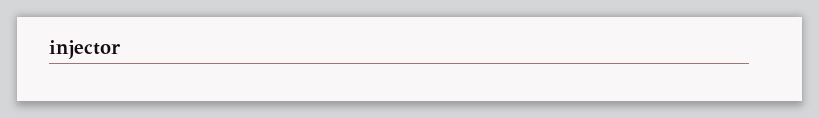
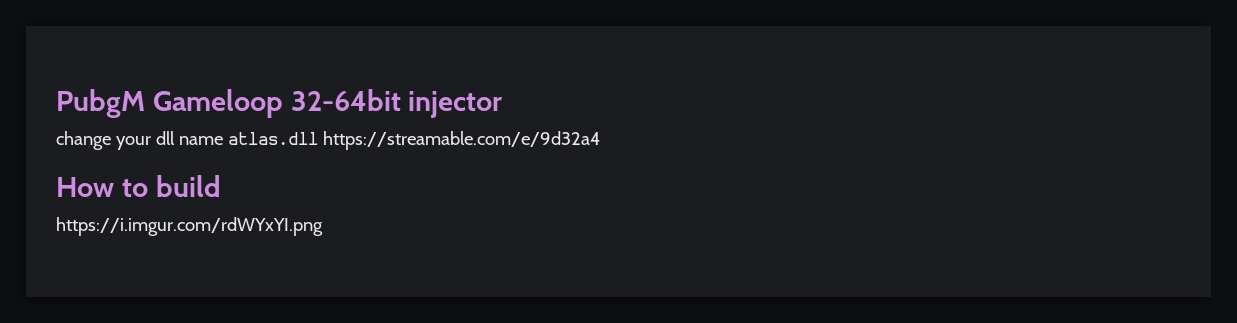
- injector
+ PubgM Gameloop 32-64bit injector
+ change your dll name atlas.dll https://streamable.com/e/9d32a4
+ How to build
+ https://i.imgur.com/rdWYxYI.png

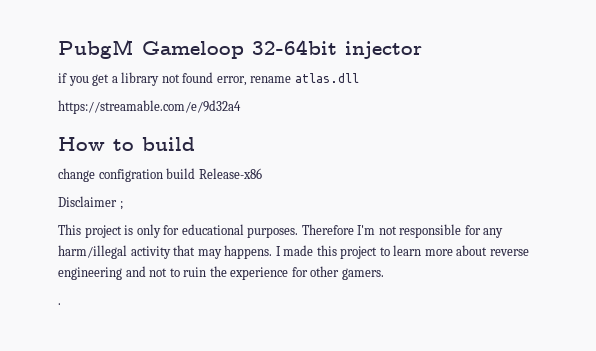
- change your dll name atlas.dll https://streamable.com/e/9d32a4
+ if you get a library not found error, rename atlas.dll
+ https://streamable.com/e/9d32a4
- https://i.imgur.com/rdWYxYI.png
+ change configration build Release-x86
+ Disclaimer ;
+ This project is only for educational purposes. Therefore I'm not responsible for any harm/illegal activity that may happens. I made this project to learn more about reverse engineering and not to ruin the experience for other gamers.
+ .

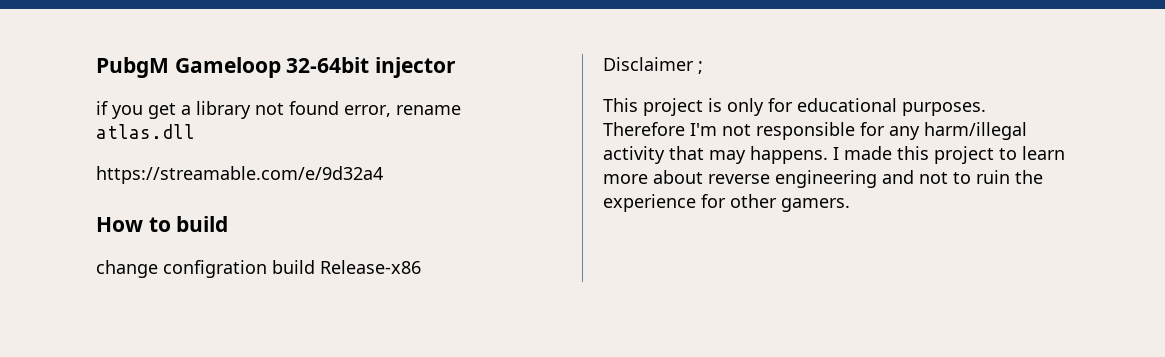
- .

